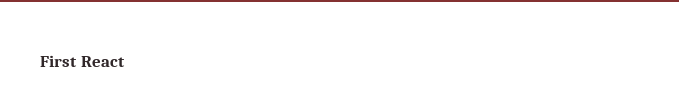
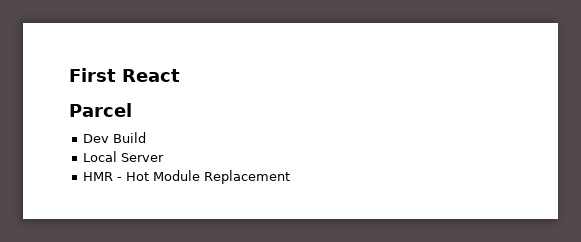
+ Parcel
+ Dev Build
+ Local Server
+ HMR - Hot Module Replacement

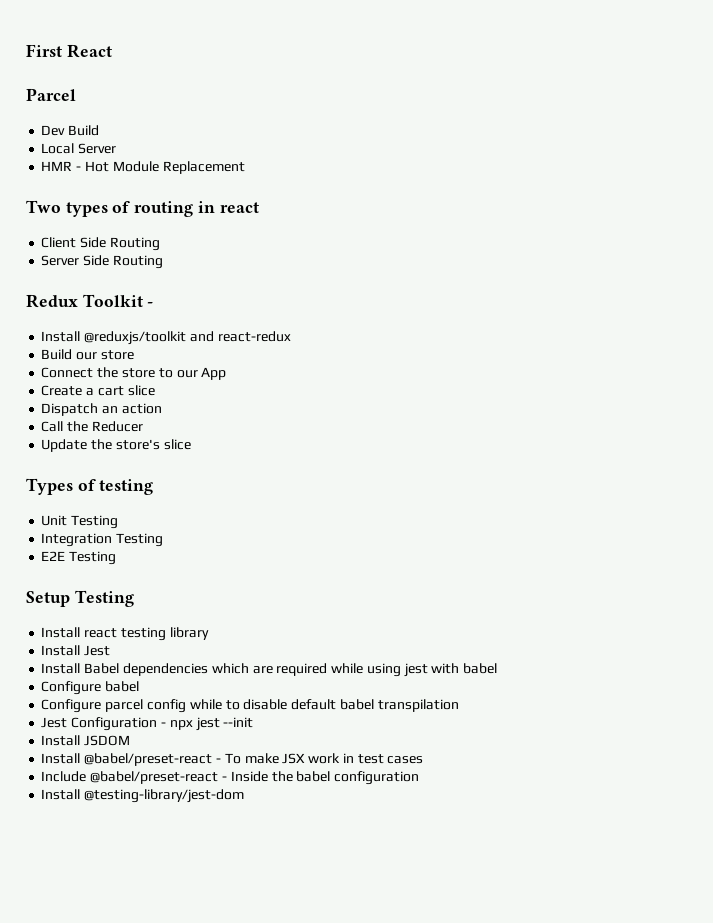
+ Two types of routing in react
+ Client Side Routing
+ Server Side Routing
+ Redux Toolkit -
+ Install @reduxjs/toolkit and react-redux
+ Build our store
+ Connect the store to our App
+ Create a cart slice
+ Dispatch an action
+ Call the Reducer
+ Update the store's slice
+ Types of testing
+ Unit Testing
+ Integration Testing
+ E2E Testing
+ Setup Testing
+ Install react testing library
+ Install Jest
+ Install Babel dependencies which are required while using jest with babel
+ Configure babel
+ Configure parcel config while to disable default babel transpilation
+ Jest Configuration - npx jest --init
+ Install JSDOM
+ Install @babel/preset-react - To make JSX work in test cases
+ Include @babel/preset-react - Inside the babel configuration
+ Install @testing-library/jest-dom

